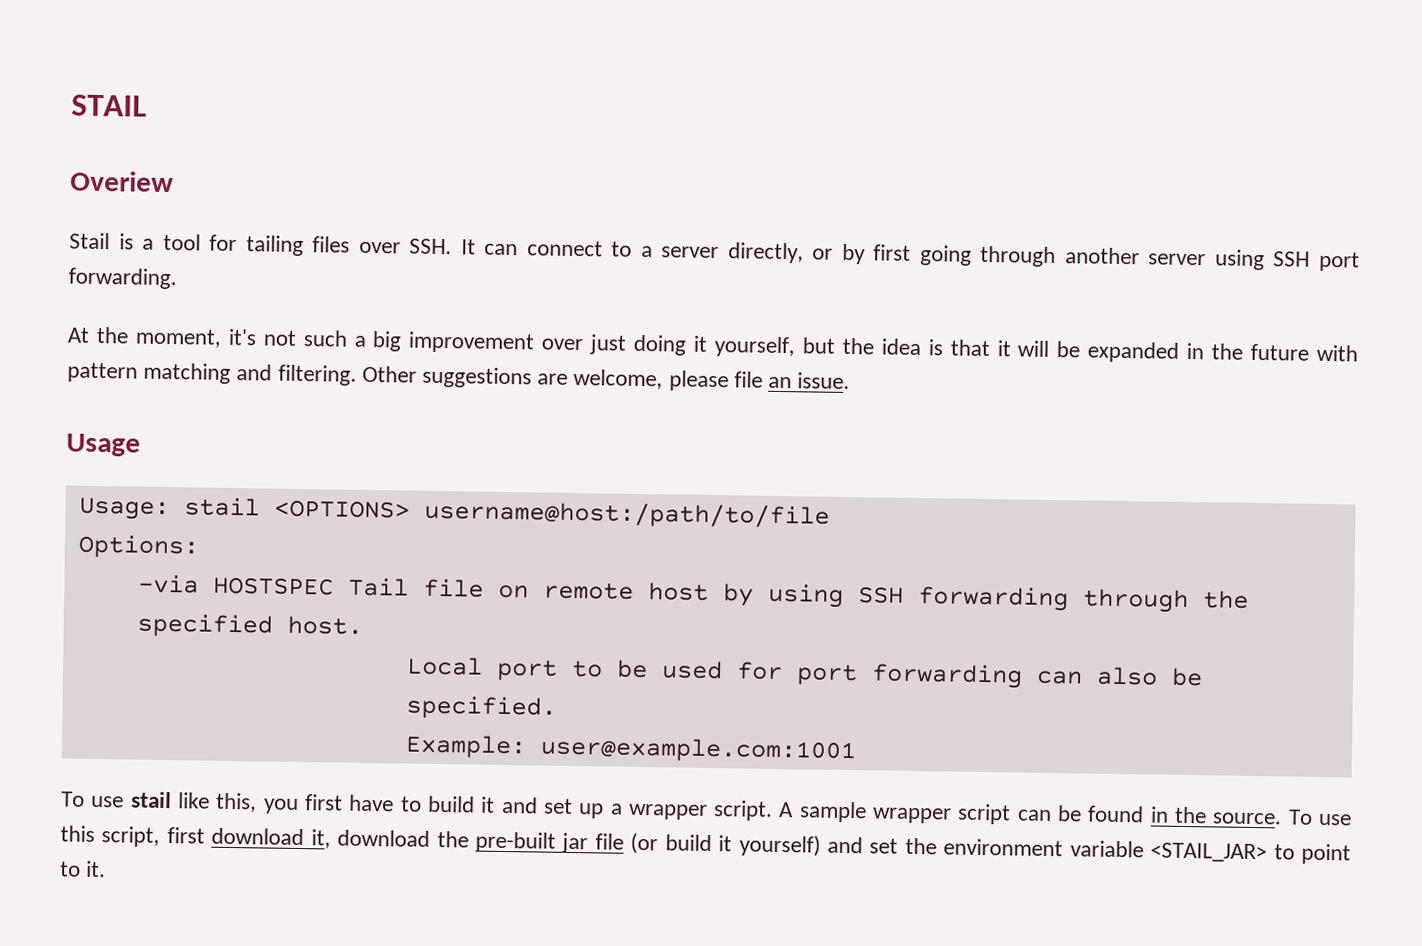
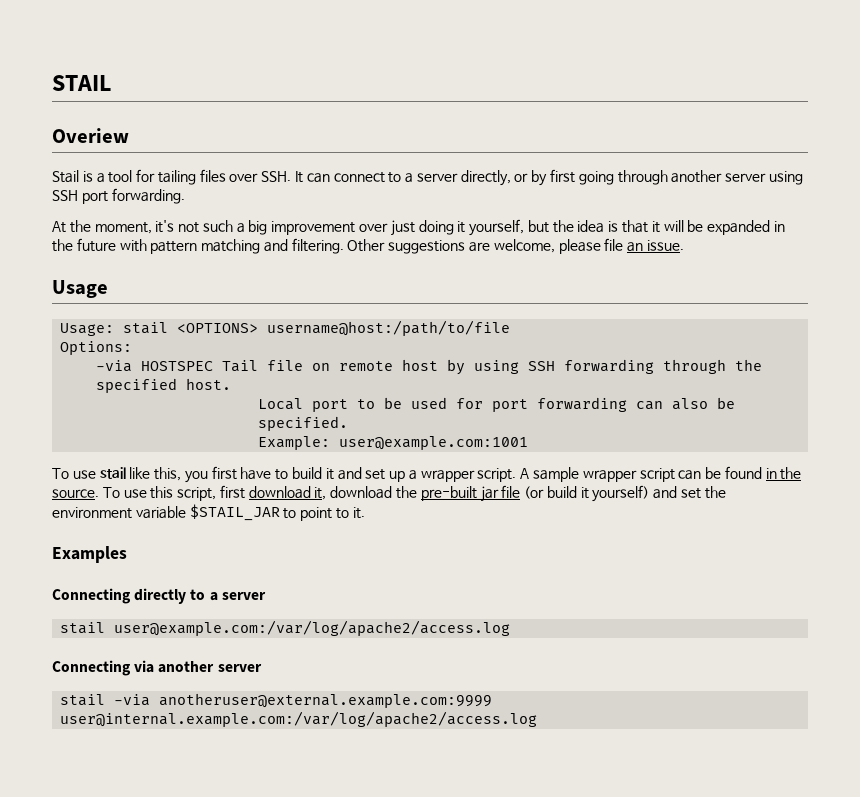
- To use this script, first download it, download the pre-built jar file (or build it yourself) and set the environment variable <STAIL_JAR> to point to it.
+ To use this script, first download it, download the pre-built jar file (or build it yourself) and set the environment variable $STAIL_JAR to point to it.
+ Examples
+ Connecting directly to a server
+ stail user@example.com:/var/log/apache2/access.log
+ Connecting via another server
+ stail -via anotheruser@external.example.com:9999 user@internal.example.com:/var/log/apache2/access.log

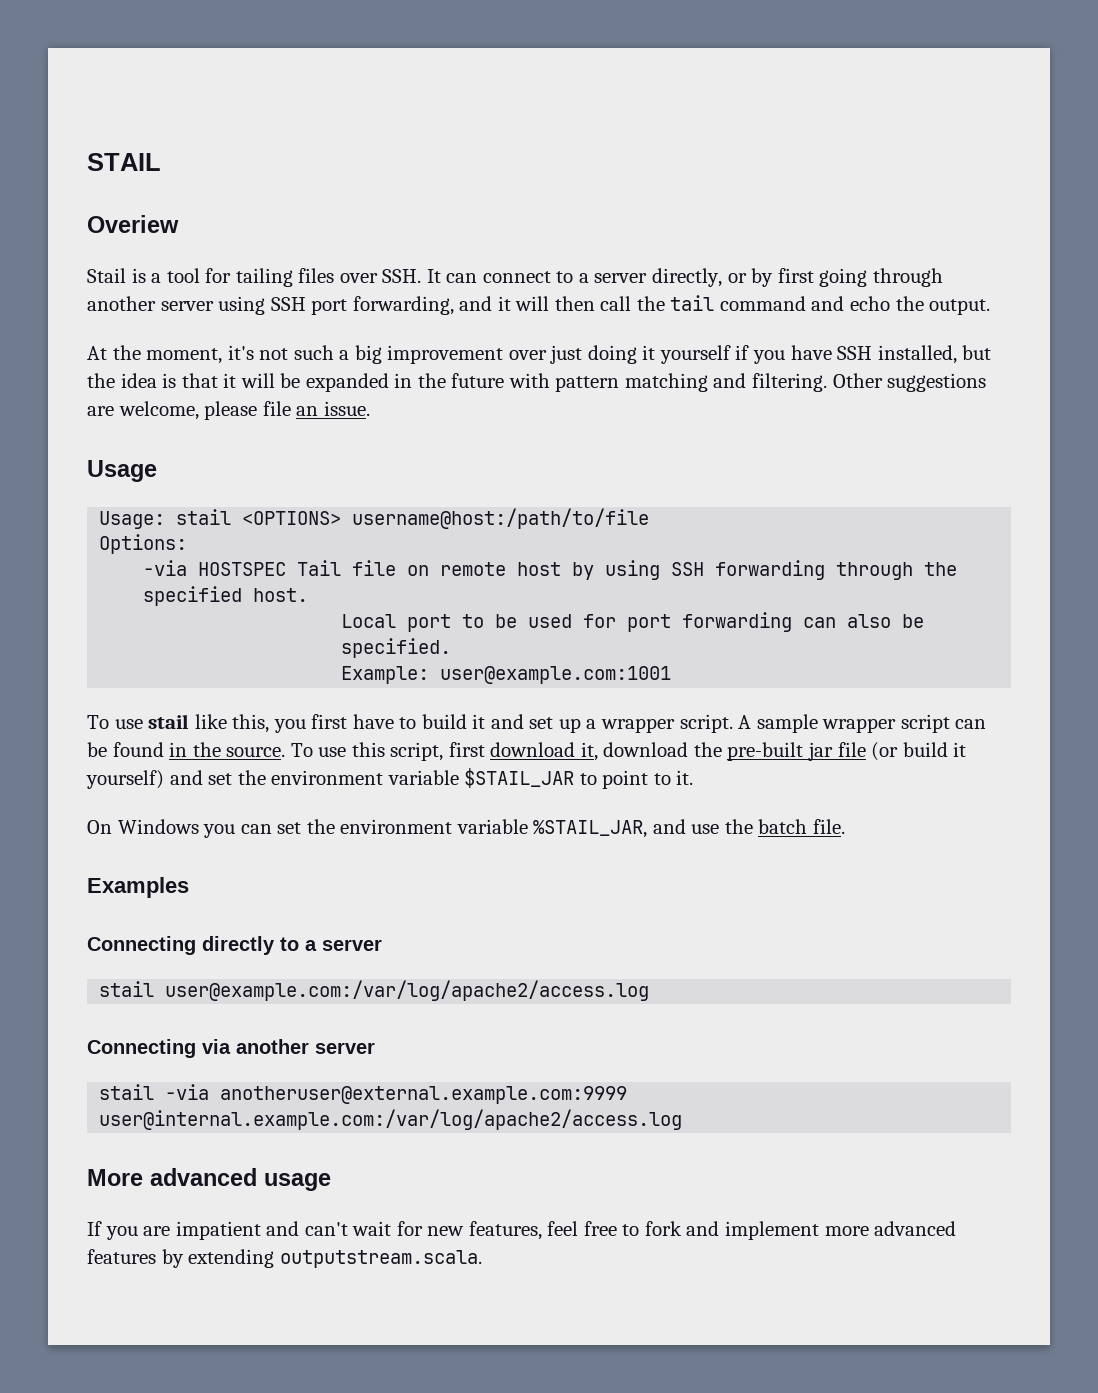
- Stail is a tool for tailing files over SSH. It can connect to a server directly, or by first going through another server using SSH port forwarding.
+ Stail is a tool for tailing files over SSH. It can connect to a server directly, or by first going through another server using SSH port forwarding, and it will then call the tail command and echo the output.
- At the moment, it's not such a big improvement over just doing it yourself, but the idea is that it will be expanded in the future with pattern matching and filtering.
+ At the moment, it's not such a big improvement over just doing it yourself if you have SSH installed, but the idea is that it will be expanded in the future with pattern matching and filtering.
+ On Windows you can set the environment variable %STAIL_JAR, and use the batch file.
+ More advanced usage
+ If you are impatient and can't wait for new features, feel free to fork and implement more advanced features by extending outputstream.scala.

